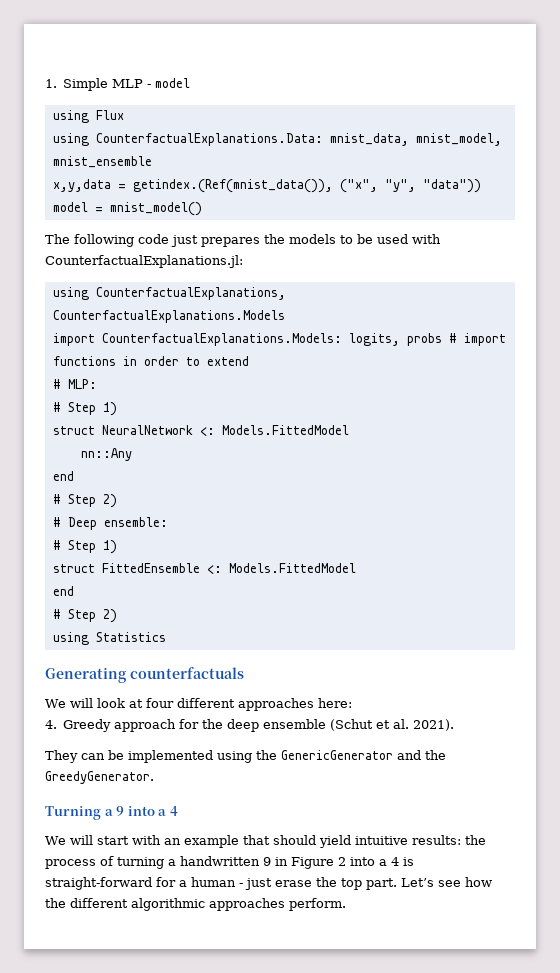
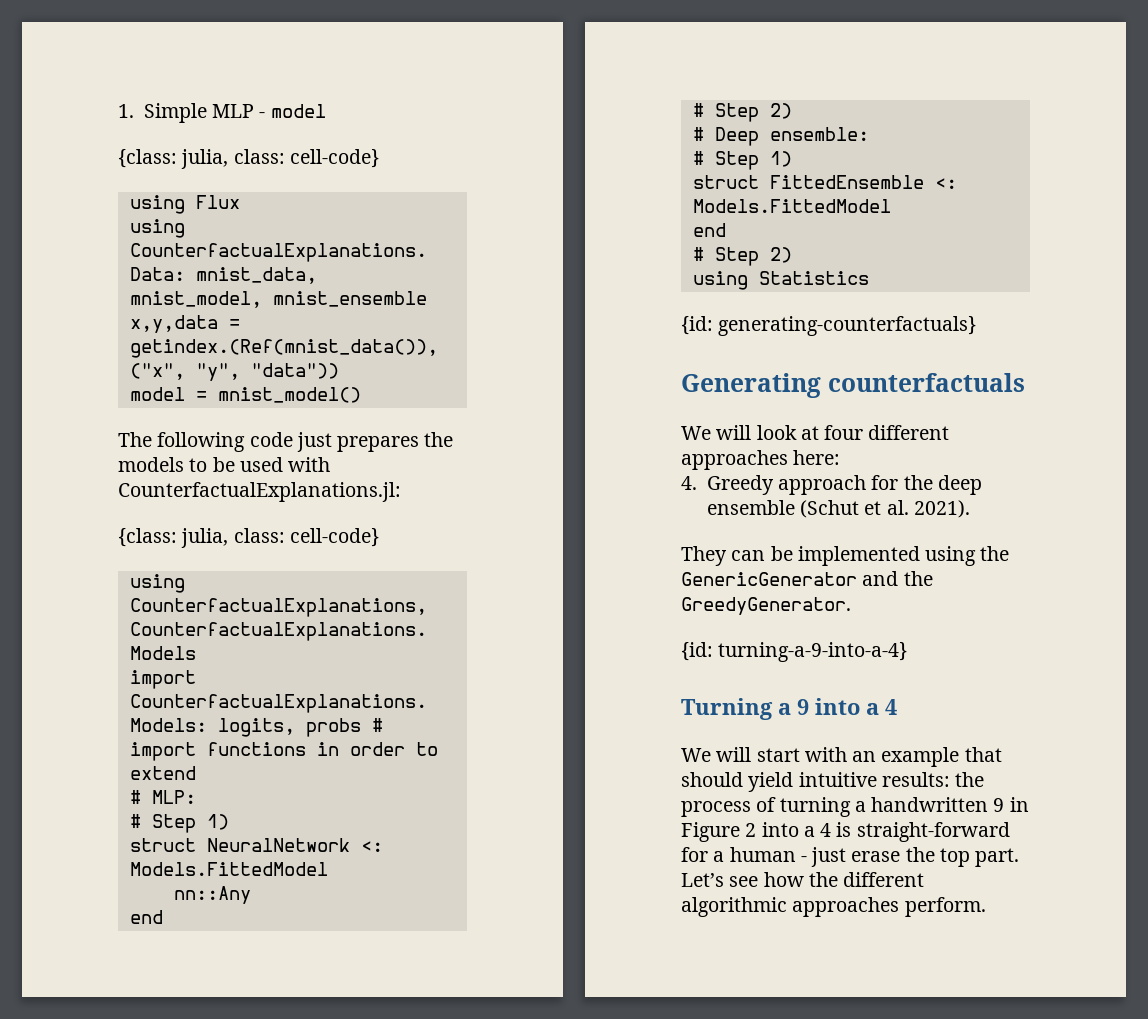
  1. Simple MLP - model
+ {class: julia, class: cell-code}
  The following code just prepares the models to be used with CounterfactualExplanations.jl:
+ {class: julia, class: cell-code}
+ {id: generating-counterfactuals}
+ {id: turning-a-9-into-a-4}

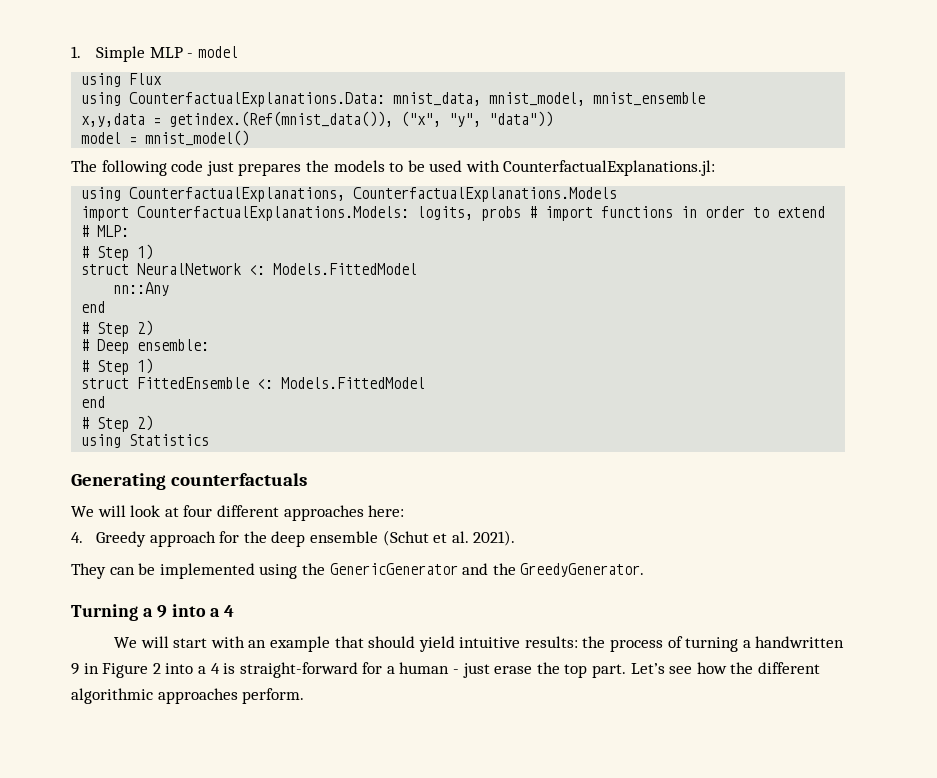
  1. Simple MLP - model
- {class: julia, class: cell-code}
  The following code just prepares the models to be used with CounterfactualExplanations.jl:
- {class: julia, class: cell-code}
- {id: generating-counterfactuals}
- {id: turning-a-9-into-a-4}

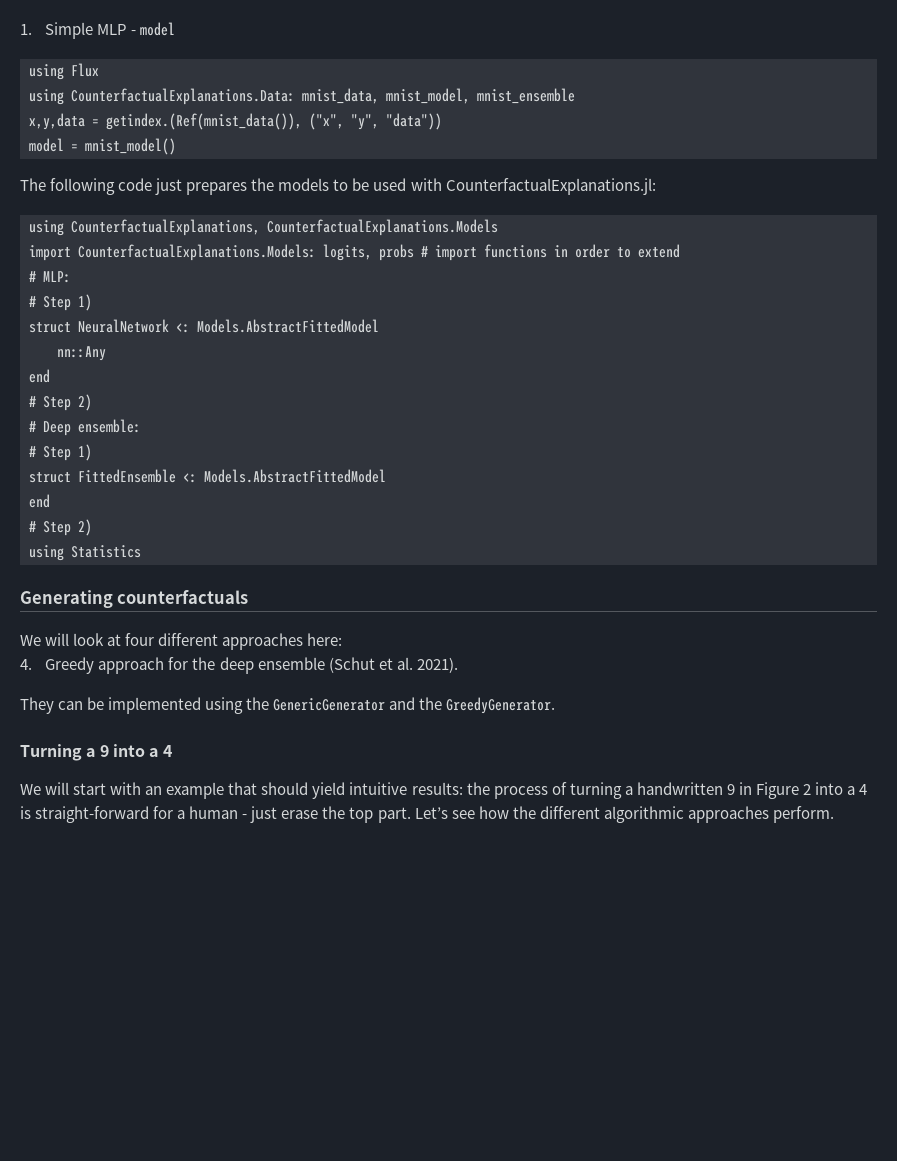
- struct NeuralNetwork <: Models.FittedModel
+ struct NeuralNetwork <: Models.AbstractFittedModel
- struct FittedEnsemble <: Models.FittedModel
+ struct FittedEnsemble <: Models.AbstractFittedModel

